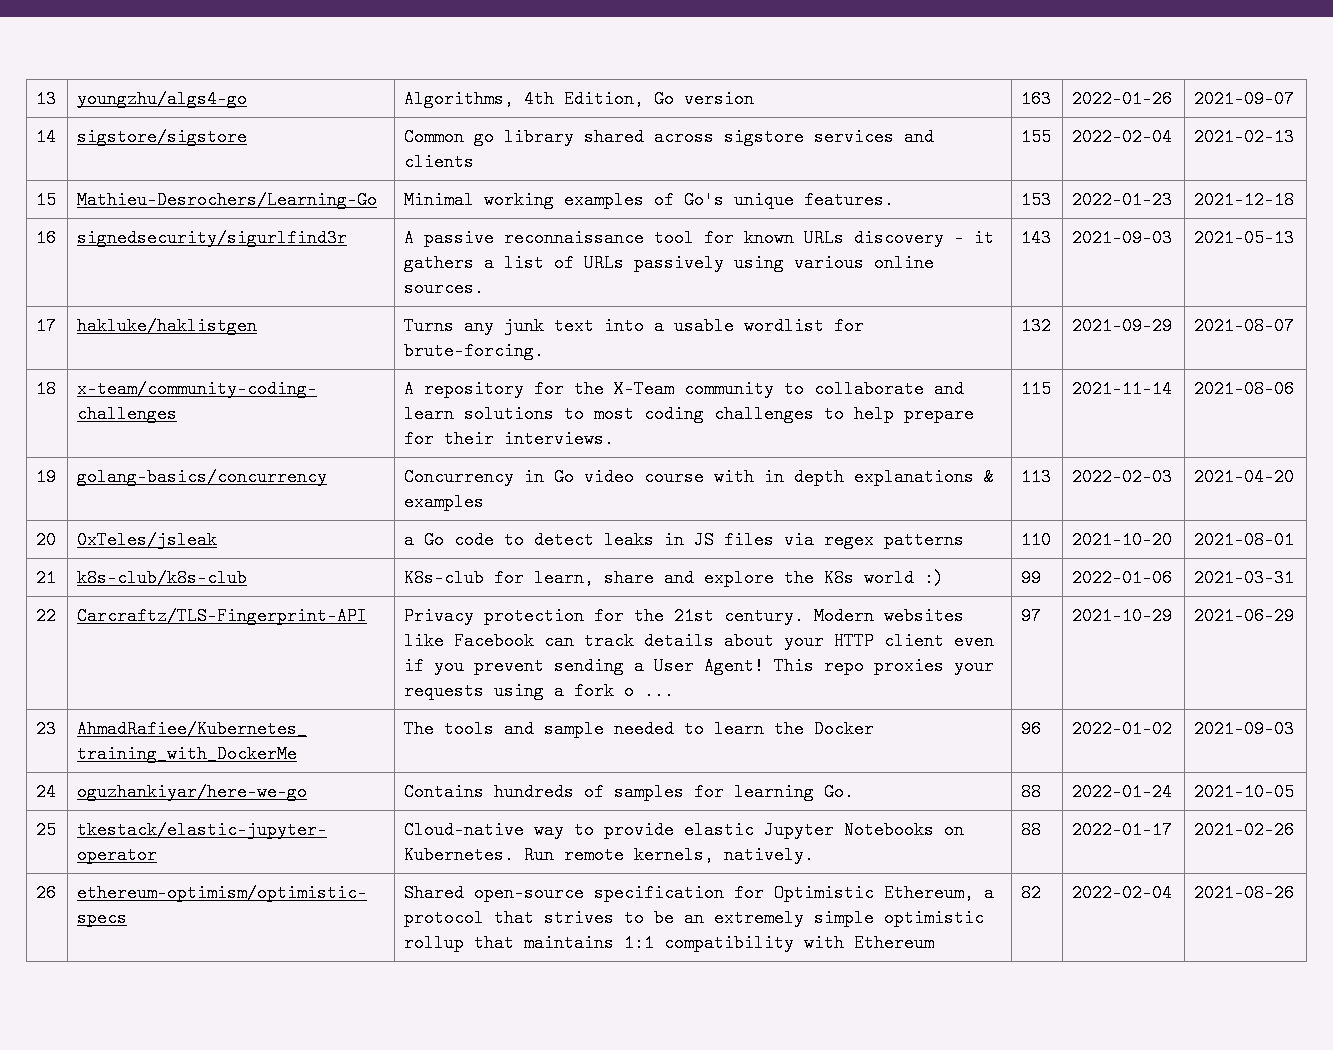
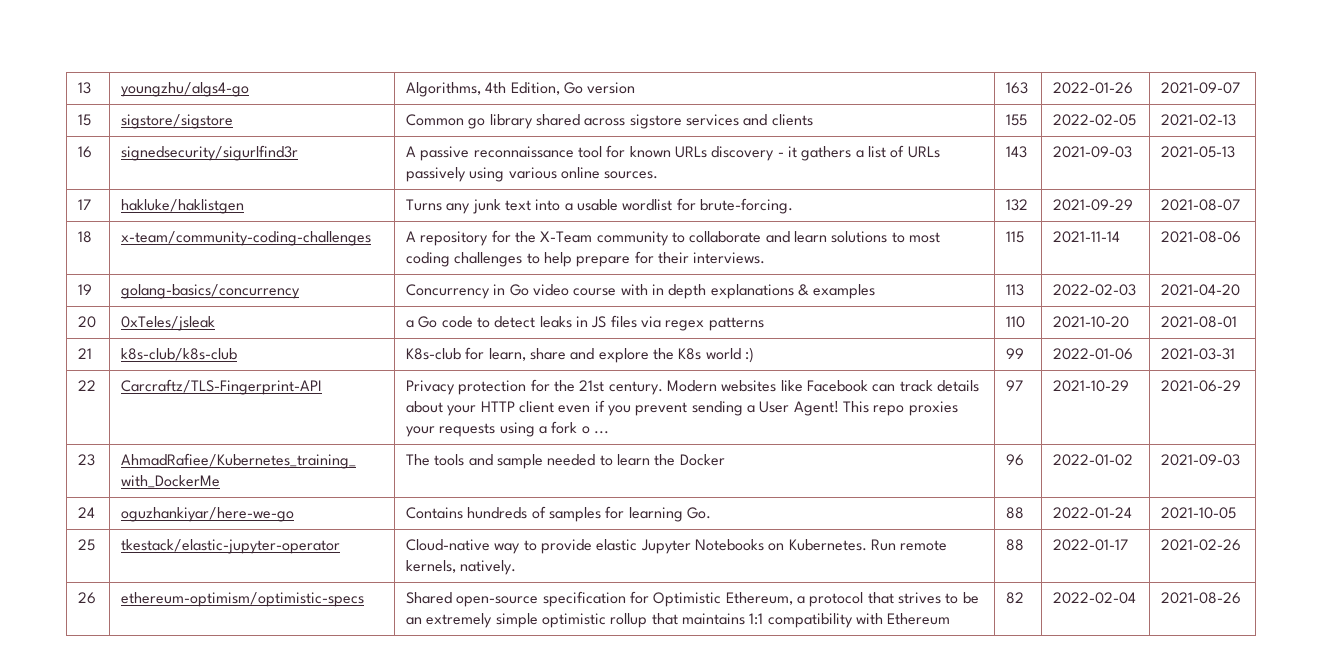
- 14 | sigstore/sigstore | Common go library shared across sigstore services and clients | 155 | 2022-02-04 | 2021-02-13
+ 15 | sigstore/sigstore | Common go library shared across sigstore services and clients | 155 | 2022-02-05 | 2021-02-13
- 15 | Mathieu-Desrochers/Learning-Go | Minimal working examples of Go's unique features. | 153 | 2022-01-23 | 2021-12-18

